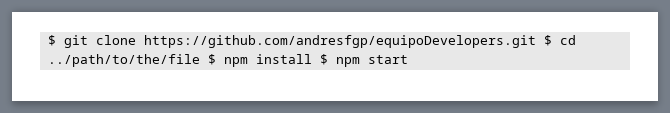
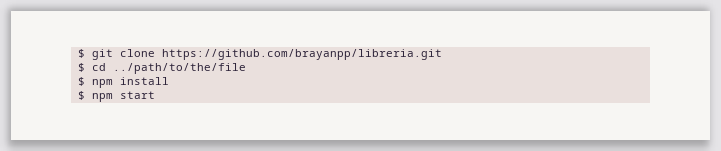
- $ git clone https://github.com/andresfgp/equipoDevelopers.git $ cd ../path/to/the/file $ npm install $ npm start
+ $ git clone https://github.com/brayanpp/libreria.git
+ $ cd ../path/to/the/file
+ $ npm install
+ $ npm start

